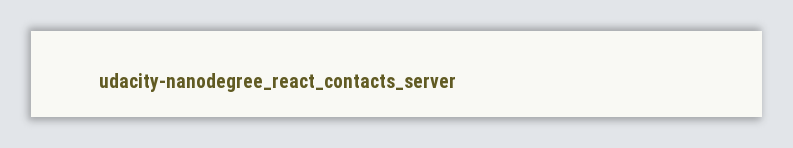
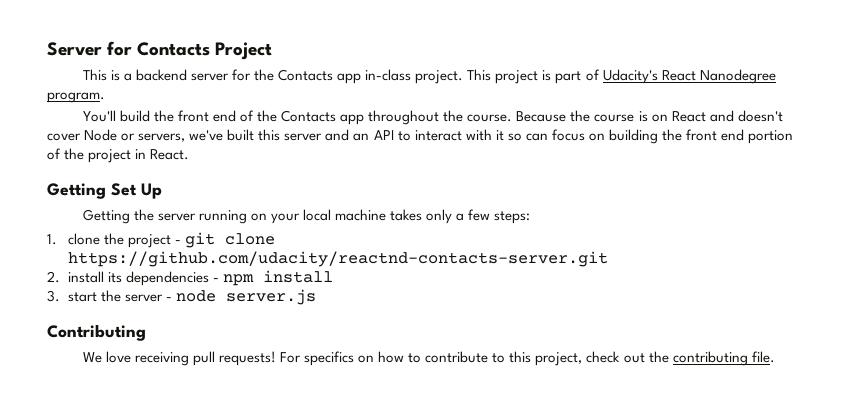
- udacity-nanodegree_react_contacts_server
+ Server for Contacts Project
+ This is a backend server for the Contacts app in-class project. This project is part of Udacity's React Nanodegree program.
+ You'll build the front end of the Contacts app throughout the course. Because the course is on React and doesn't cover Node or servers, we've built this server and an API to interact with it so can focus on building the front end portion of the project in React.
+ Getting Set Up
+ Getting the server running on your local machine takes only a few steps:
+ 1. clone the project - git clone https://github.com/udacity/reactnd-contacts-server.git
+ 2. install its dependencies - npm install
+ 3. start the server - node server.js
+ Contributing
+ We love receiving pull requests! For specifics on how to contribute to this project, check out the contributing file.

